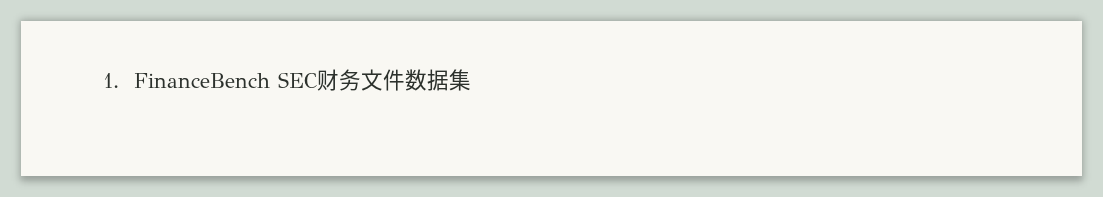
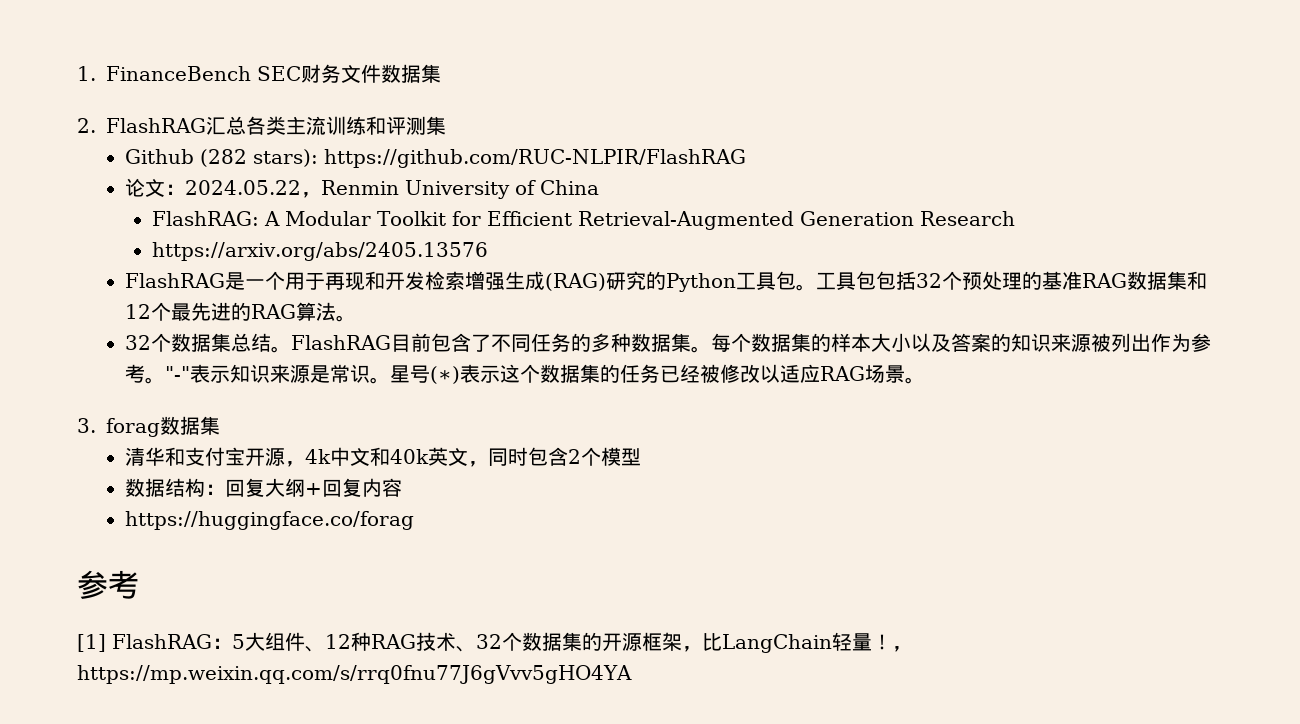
+ 2. FlashRAG汇总各类主流训练和评测集
+ Github (282 stars): https://github.com/RUC-NLPIR/FlashRAG
+ 论文：2024.05.22，Renmin University of China
+ FlashRAG: A Modular Toolkit for Efficient Retrieval-Augmented Generation Research
+ https://arxiv.org/abs/2405.13576
+ FlashRAG是一个用于再现和开发检索增强生成(RAG)研究的Python工具包。工具包包括32个预处理的基准RAG数据集和12个最先进的RAG算法。
+ 32个数据集总结。FlashRAG目前包含了不同任务的多种数据集。每个数据集的样本大小以及答案的知识来源被列出作为参考。"-"表示知识来源是常识。星号(∗)表示这个数据集的任务已经被修改以适应RAG场景。
+ 3. forag数据集
+ 清华和支付宝开源，4k中文和40k英文，同时包含2个模型
+ 数据结构：回复大纲+回复内容
+ https://huggingface.co/forag
+ 参考
+ [1] FlashRAG：5大组件、12种RAG技术、32个数据集的开源框架，比LangChain轻量！，https://mp.weixin.qq.com/s/rrq0fnu77J6gVvv5gHO4YA

